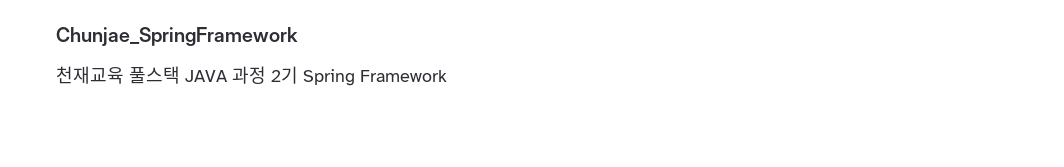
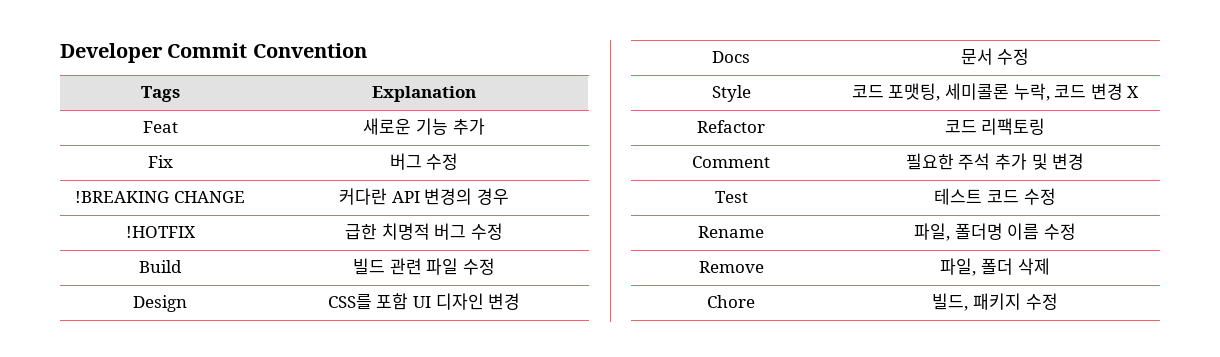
- Chunjae_SpringFramework
- 천재교육 풀스택 JAVA 과정 2기 Spring Framework
+ Developer Commit Convention
+ Tags | Explanation
+ Feat | 새로운 기능 추가
+ Fix | 버그 수정
+ !BREAKING CHANGE | 커다란 API 변경의 경우
+ !HOTFIX | 급한 치명적 버그 수정
+ Build | 빌드 관련 파일 수정
+ Design | CSS를 포함 UI 디자인 변경
+ Docs | 문서 수정
+ Style | 코드 포맷팅, 세미콜론 누락, 코드 변경 X
+ Refactor | 코드 리팩토링
+ Comment | 필요한 주석 추가 및 변경
+ Test | 테스트 코드 수정
+ Rename | 파일, 폴더명 이름 수정
+ Remove | 파일, 폴더 삭제
+ Chore | 빌드, 패키지 수정

